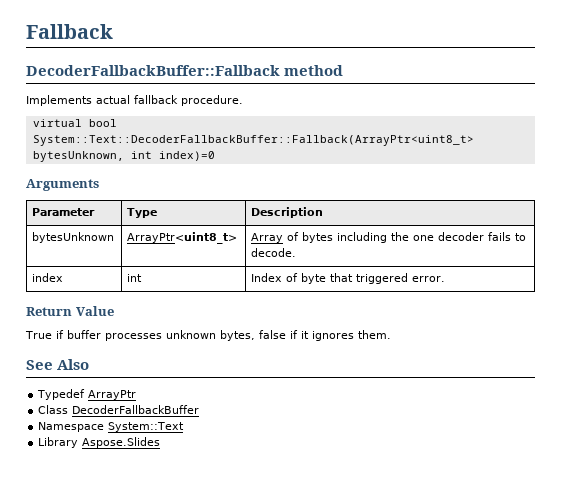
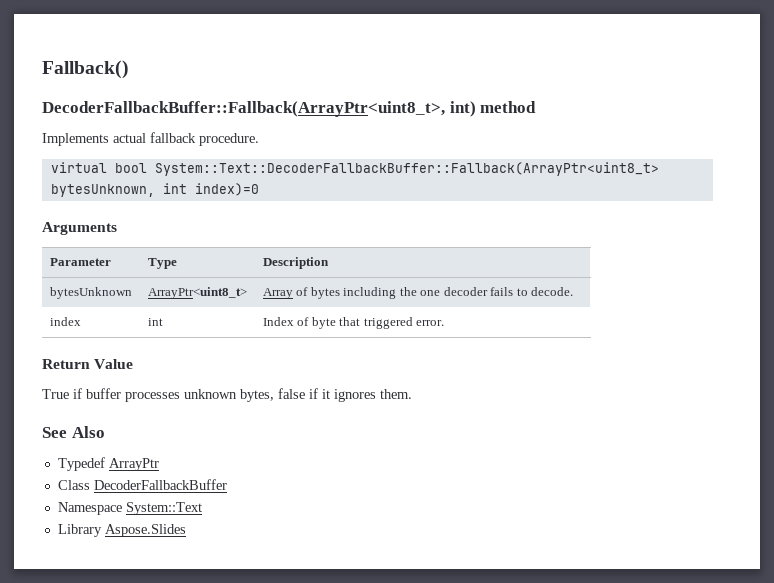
- Fallback
- DecoderFallbackBuffer::Fallback method
+ Fallback()
+ DecoderFallbackBuffer::Fallback(ArrayPtr<uint8_t>, int) method

